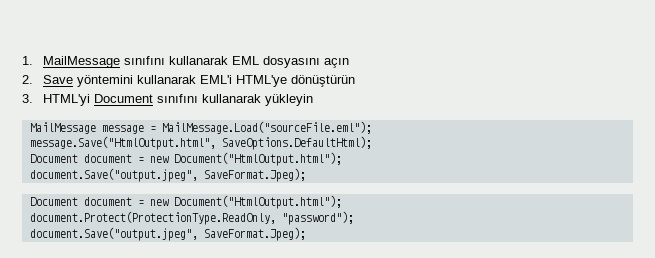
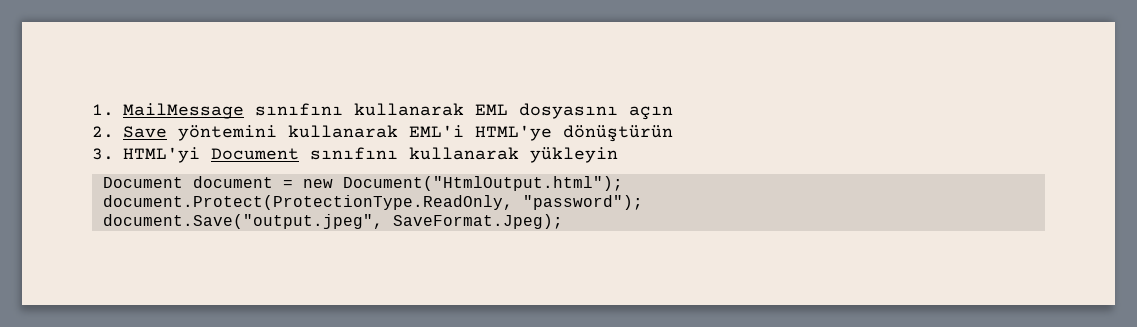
- MailMessage message = MailMessage.Load("sourceFile.eml");
- message.Save("HtmlOutput.html", SaveOptions.DefaultHtml);
- Document document = new Document("HtmlOutput.html");
- document.Save("output.jpeg", SaveFormat.Jpeg);

